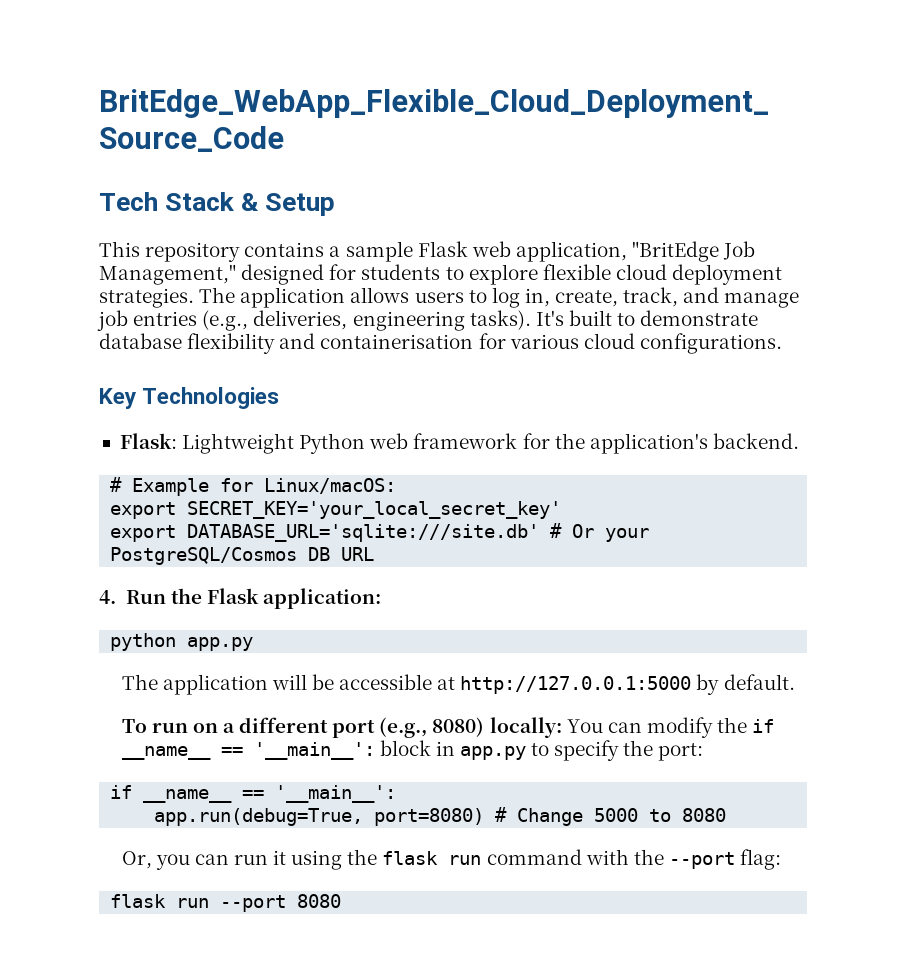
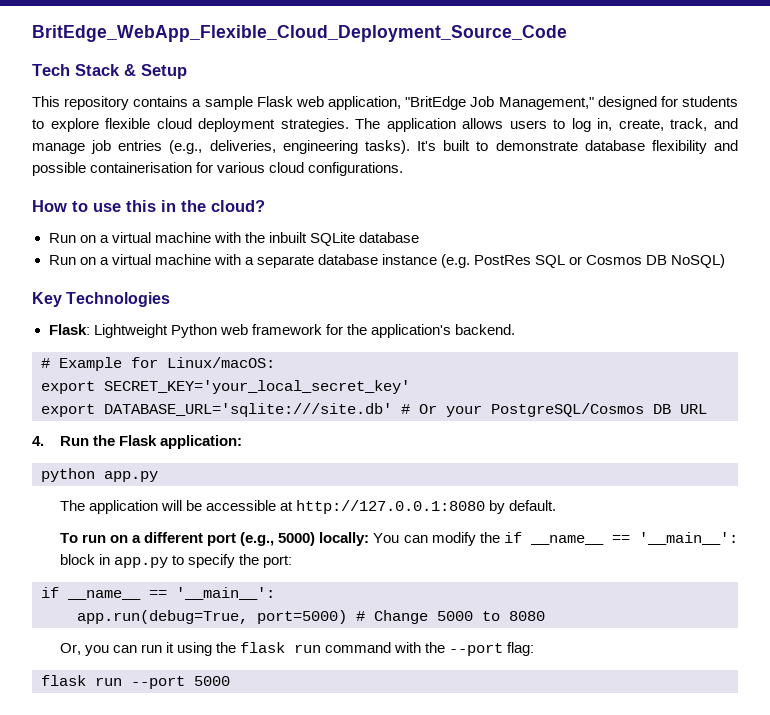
- It's built to demonstrate database flexibility and containerisation for various cloud configurations.
+ It's built to demonstrate database flexibility and possible containerisation for various cloud configurations.
+ How to use this in the cloud?
+ Run on a virtual machine with the inbuilt SQLite database
+ Run on a virtual machine with a separate database instance (e.g. PostRes SQL or Cosmos DB NoSQL)
- The application will be accessible at http://127.0.0.1:5000 by default.
+ The application will be accessible at http://127.0.0.1:8080 by default.
- To run on a different port (e.g., 8080) locally: You can modify the if __name__ == '__main__': block in app.py to specify the port:
+ To run on a different port (e.g., 5000) locally: You can modify the if __name__ == '__main__': block in app.py to specify the port:
- app.run(debug=True, port=8080) # Change 5000 to 8080
+ app.run(debug=True, port=5000) # Change 5000 to 8080
- flask run --port 8080
+ flask run --port 5000

